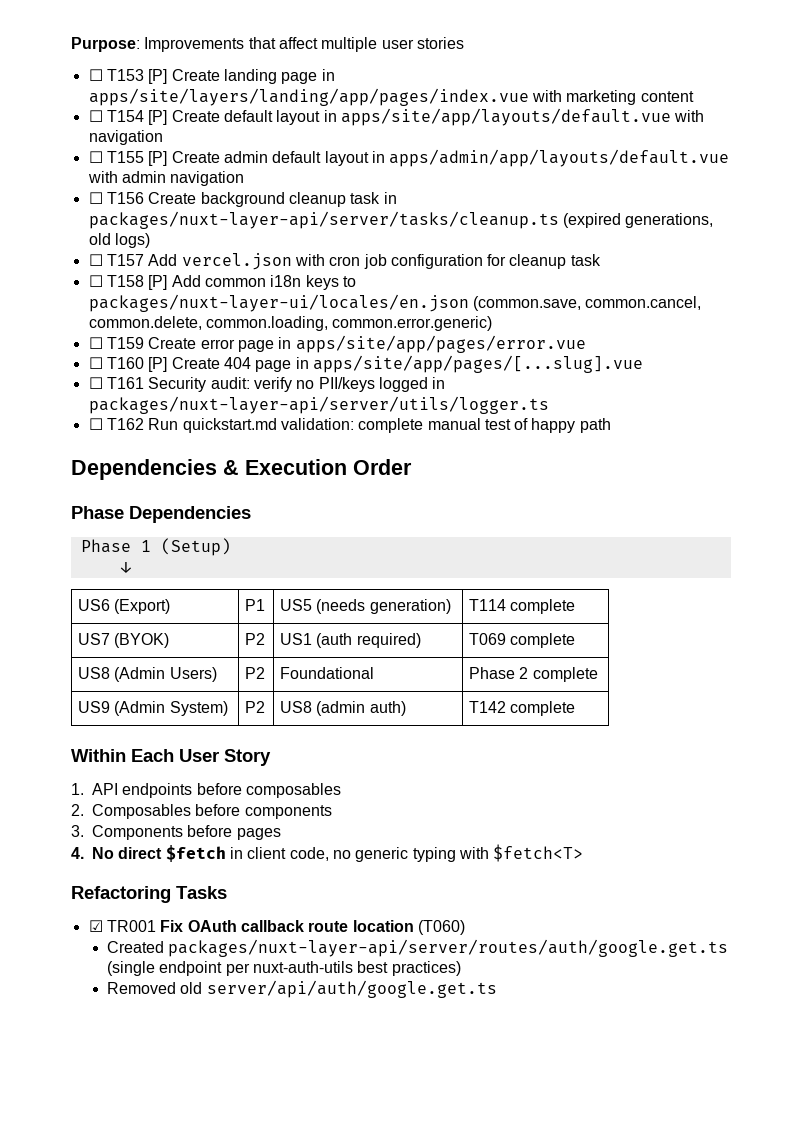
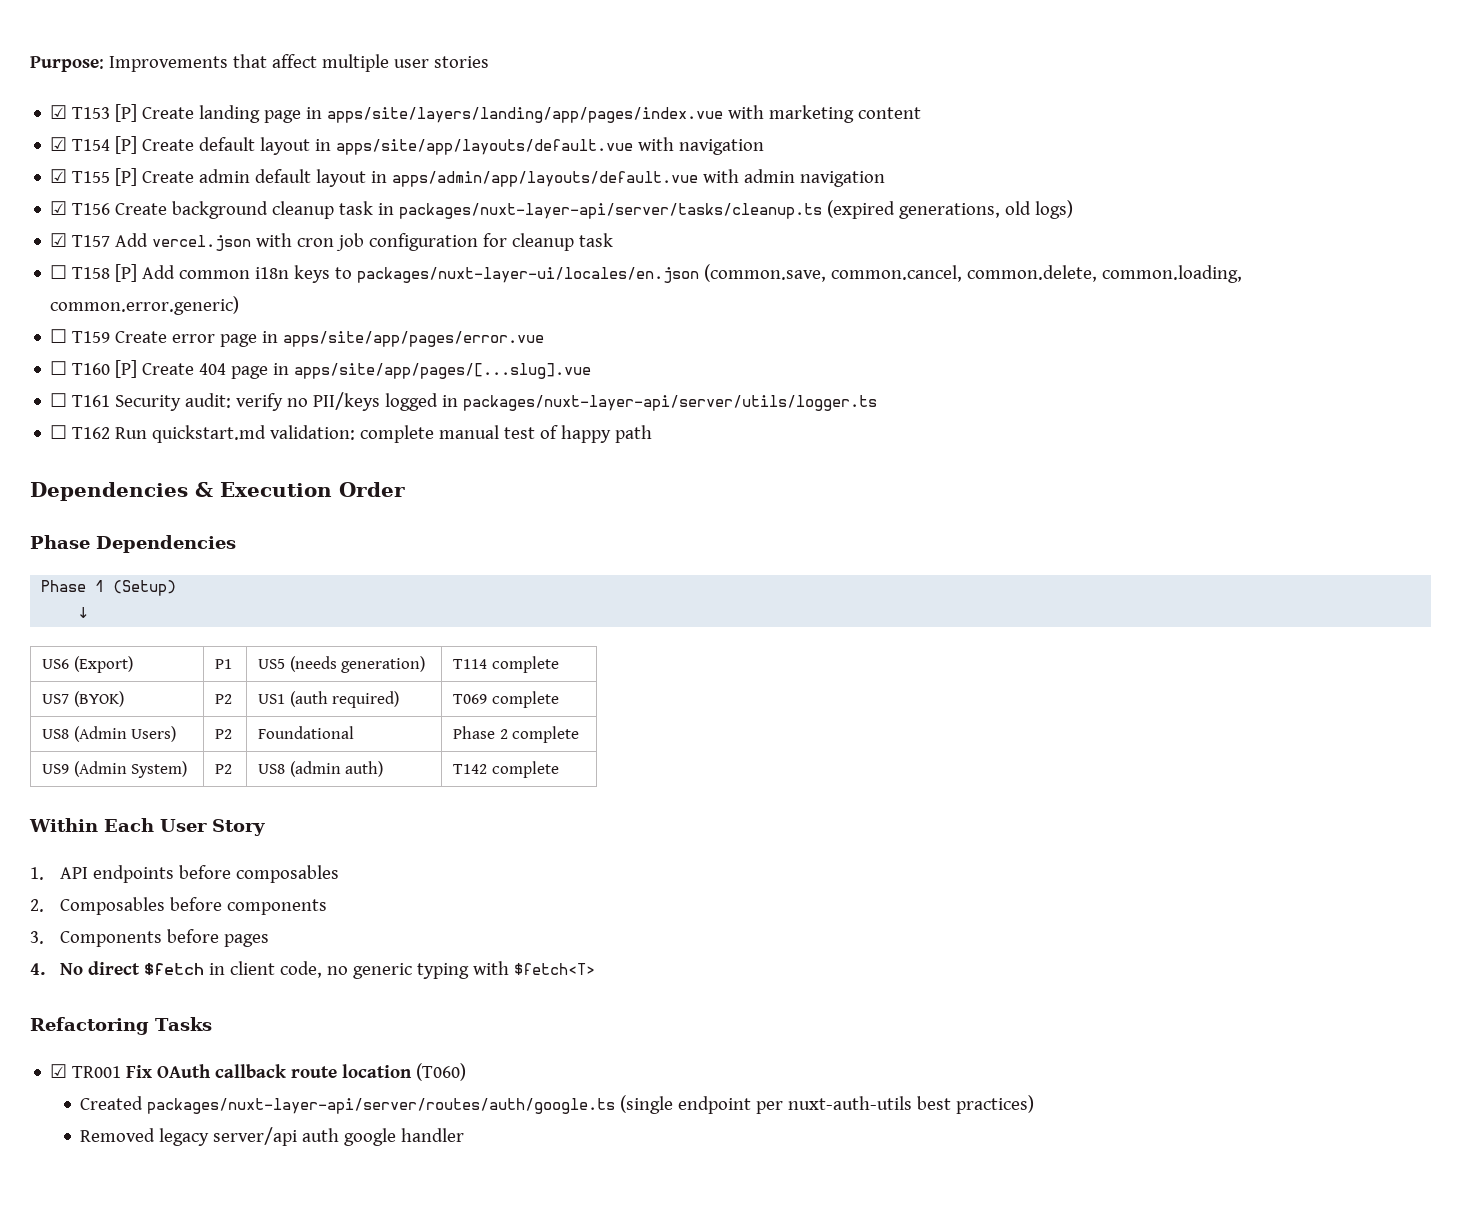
- ☐ T153 [P] Create landing page in apps/site/layers/landing/app/pages/index.vue with marketing content
+ ☑ T153 [P] Create landing page in apps/site/layers/landing/app/pages/index.vue with marketing content
- ☐ T154 [P] Create default layout in apps/site/app/layouts/default.vue with navigation
+ ☑ T154 [P] Create default layout in apps/site/app/layouts/default.vue with navigation
- ☐ T155 [P] Create admin default layout in apps/admin/app/layouts/default.vue with admin navigation
+ ☑ T155 [P] Create admin default layout in apps/admin/app/layouts/default.vue with admin navigation
- ☐ T156 Create background cleanup task in packages/nuxt-layer-api/server/tasks/cleanup.ts (expired generations, old logs)
+ ☑ T156 Create background cleanup task in packages/nuxt-layer-api/server/tasks/cleanup.ts (expired generations, old logs)
- ☐ T157 Add vercel.json with cron job configuration for cleanup task
+ ☑ T157 Add vercel.json with cron job configuration for cleanup task
- Created packages/nuxt-layer-api/server/routes/auth/google.get.ts (single endpoint per nuxt-auth-utils best practices)
+ Created packages/nuxt-layer-api/server/routes/auth/google.ts (single endpoint per nuxt-auth-utils best practices)
- Removed old server/api/auth/google.get.ts
+ Removed legacy server/api auth google handler

